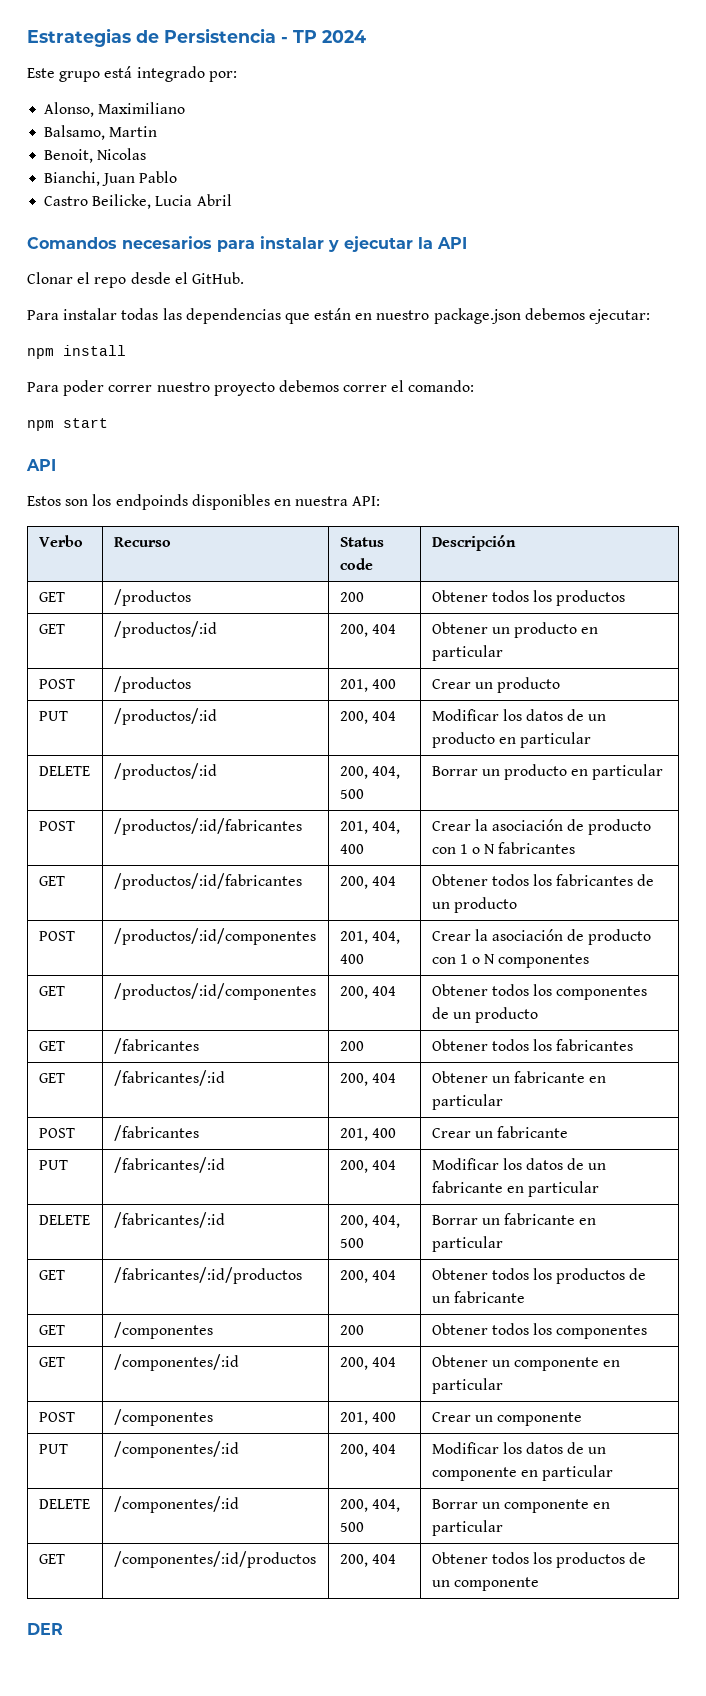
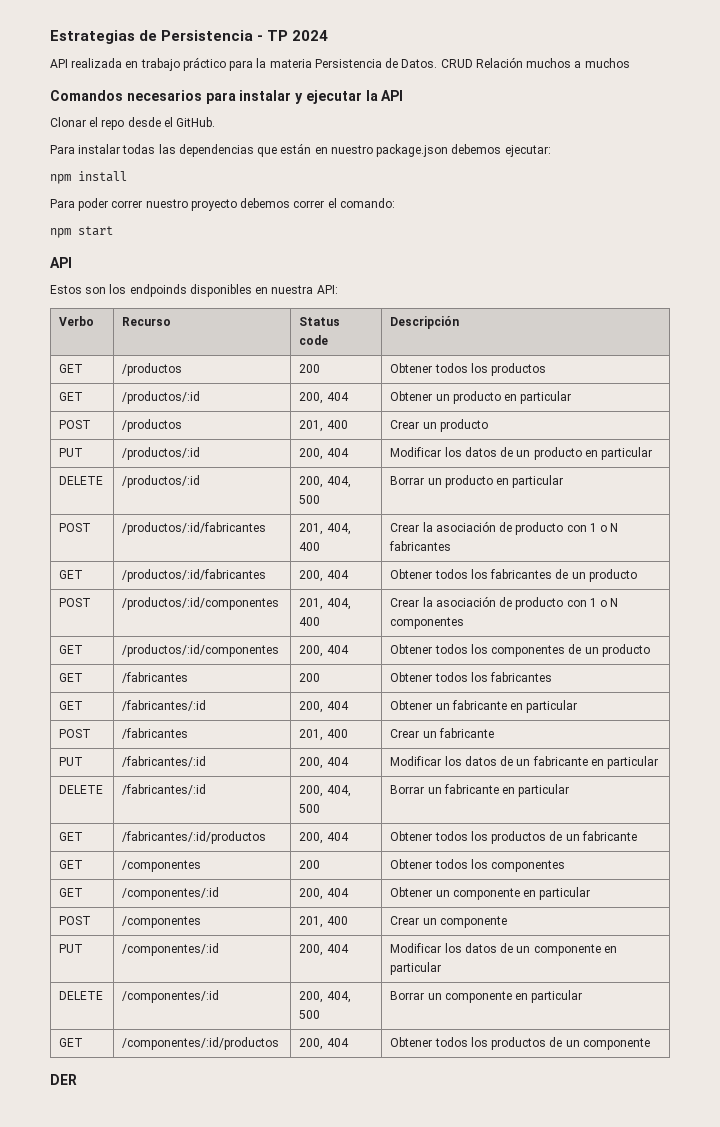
- Este grupo está integrado por:
- Alonso, Maximiliano
- Balsamo, Martin
- Benoit, Nicolas
- Bianchi, Juan Pablo
- Castro Beilicke, Lucia Abril
+ API realizada en trabajo práctico para la materia Persistencia de Datos. CRUD Relación muchos a muchos

